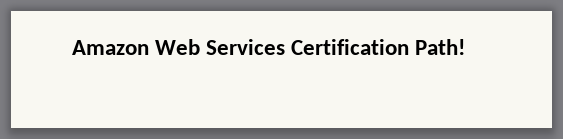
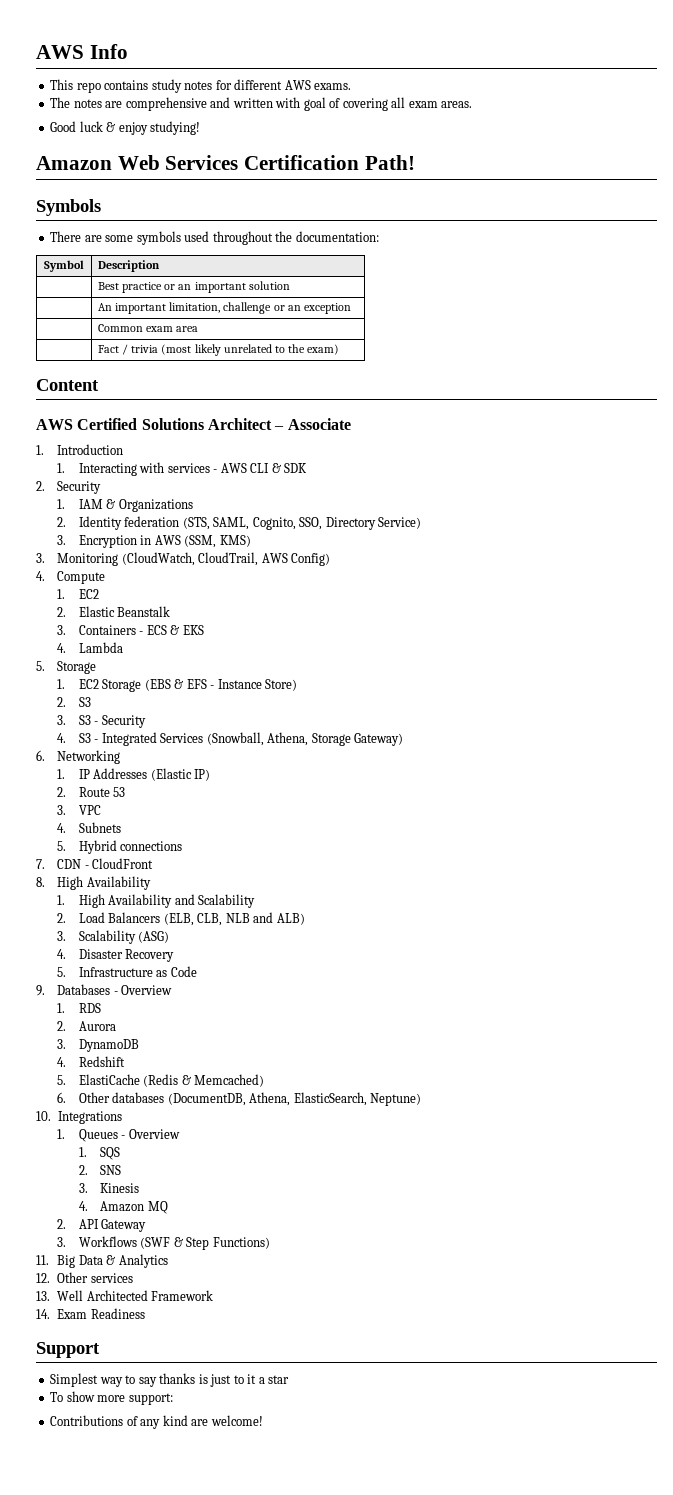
+ AWS Info
+ This repo contains study notes for different AWS exams.
+ The notes are comprehensive and written with goal of covering all exam areas.
+ Good luck & enjoy studying!
+ Symbols
+ There are some symbols used throughout the documentation:
+ Symbol | Description
+ | Best practice or an important solution
+ | An important limitation, challenge or an exception
+ | Common exam area
+ | Fact / trivia (most likely unrelated to the exam)
+ Content
+ AWS Certified Solutions Architect – Associate
+ 1. Introduction
+ 1. Interacting with services - AWS CLI & SDK
+ 2. Security
+ 1. IAM & Organizations
+ 2. Identity federation (STS, SAML, Cognito, SSO, Directory Service)
+ 3. Encryption in AWS (SSM, KMS)
+ 3. Monitoring (CloudWatch, CloudTrail, AWS Config)
+ 4. Compute
+ 1. EC2
+ 2. Elastic Beanstalk
+ 3. Containers - ECS & EKS
+ 4. Lambda
+ 5. Storage
+ 1. EC2 Storage (EBS & EFS - Instance Store)
+ 2. S3
+ 3. S3 - Security
+ 4. S3 - Integrated Services (Snowball, Athena, Storage Gateway)
+ 6. Networking
+ 1. IP Addresses (Elastic IP)
+ 2. Route 53
+ 3. VPC
+ 4. Subnets
+ 5. Hybrid connections
+ 7. CDN - CloudFront
+ 8. High Availability
+ 1. High Availability and Scalability
+ 2. Load Balancers (ELB, CLB, NLB and ALB)
+ 3. Scalability (ASG)
+ 4. Disaster Recovery
+ 5. Infrastructure as Code
+ 9. Databases - Overview
+ 1. RDS
+ 2. Aurora
+ 3. DynamoDB
+ 4. Redshift
+ 5. ElastiCache (Redis & Memcached)
+ 6. Other databases (DocumentDB, Athena, ElasticSearch, Neptune)
+ 10. Integrations
+ 1. Queues - Overview
+ 1. SQS
+ 2. SNS
+ 3. Kinesis
+ 4. Amazon MQ
+ 2. API Gateway
+ 3. Workflows (SWF & Step Functions)
+ 11. Big Data & Analytics
+ 12. Other services
+ 13. Well Architected Framework
+ 14. Exam Readiness
+ Support
+ Simplest way to say thanks is just to it a star
+ To show more support:
+ Contributions of any kind are welcome!

